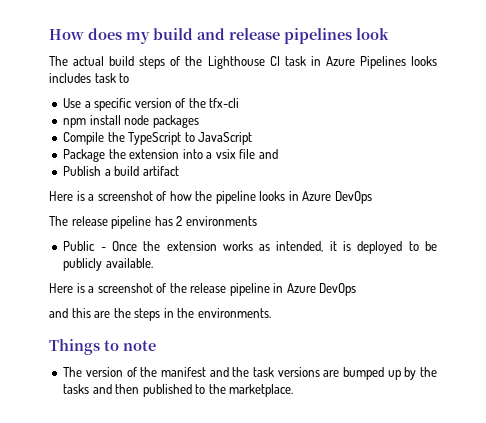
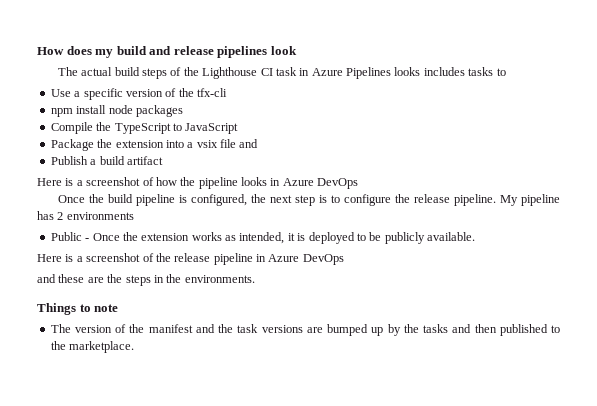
- The actual build steps of the Lighthouse CI task in Azure Pipelines looks includes task to
+ The actual build steps of the Lighthouse CI task in Azure Pipelines looks includes tasks to
- The release pipeline has 2 environments
+ Once the build pipeline is configured, the next step is to configure the release pipeline. My pipeline has 2 environments
- and this are the steps in the environments.
+ and these are the steps in the environments.

